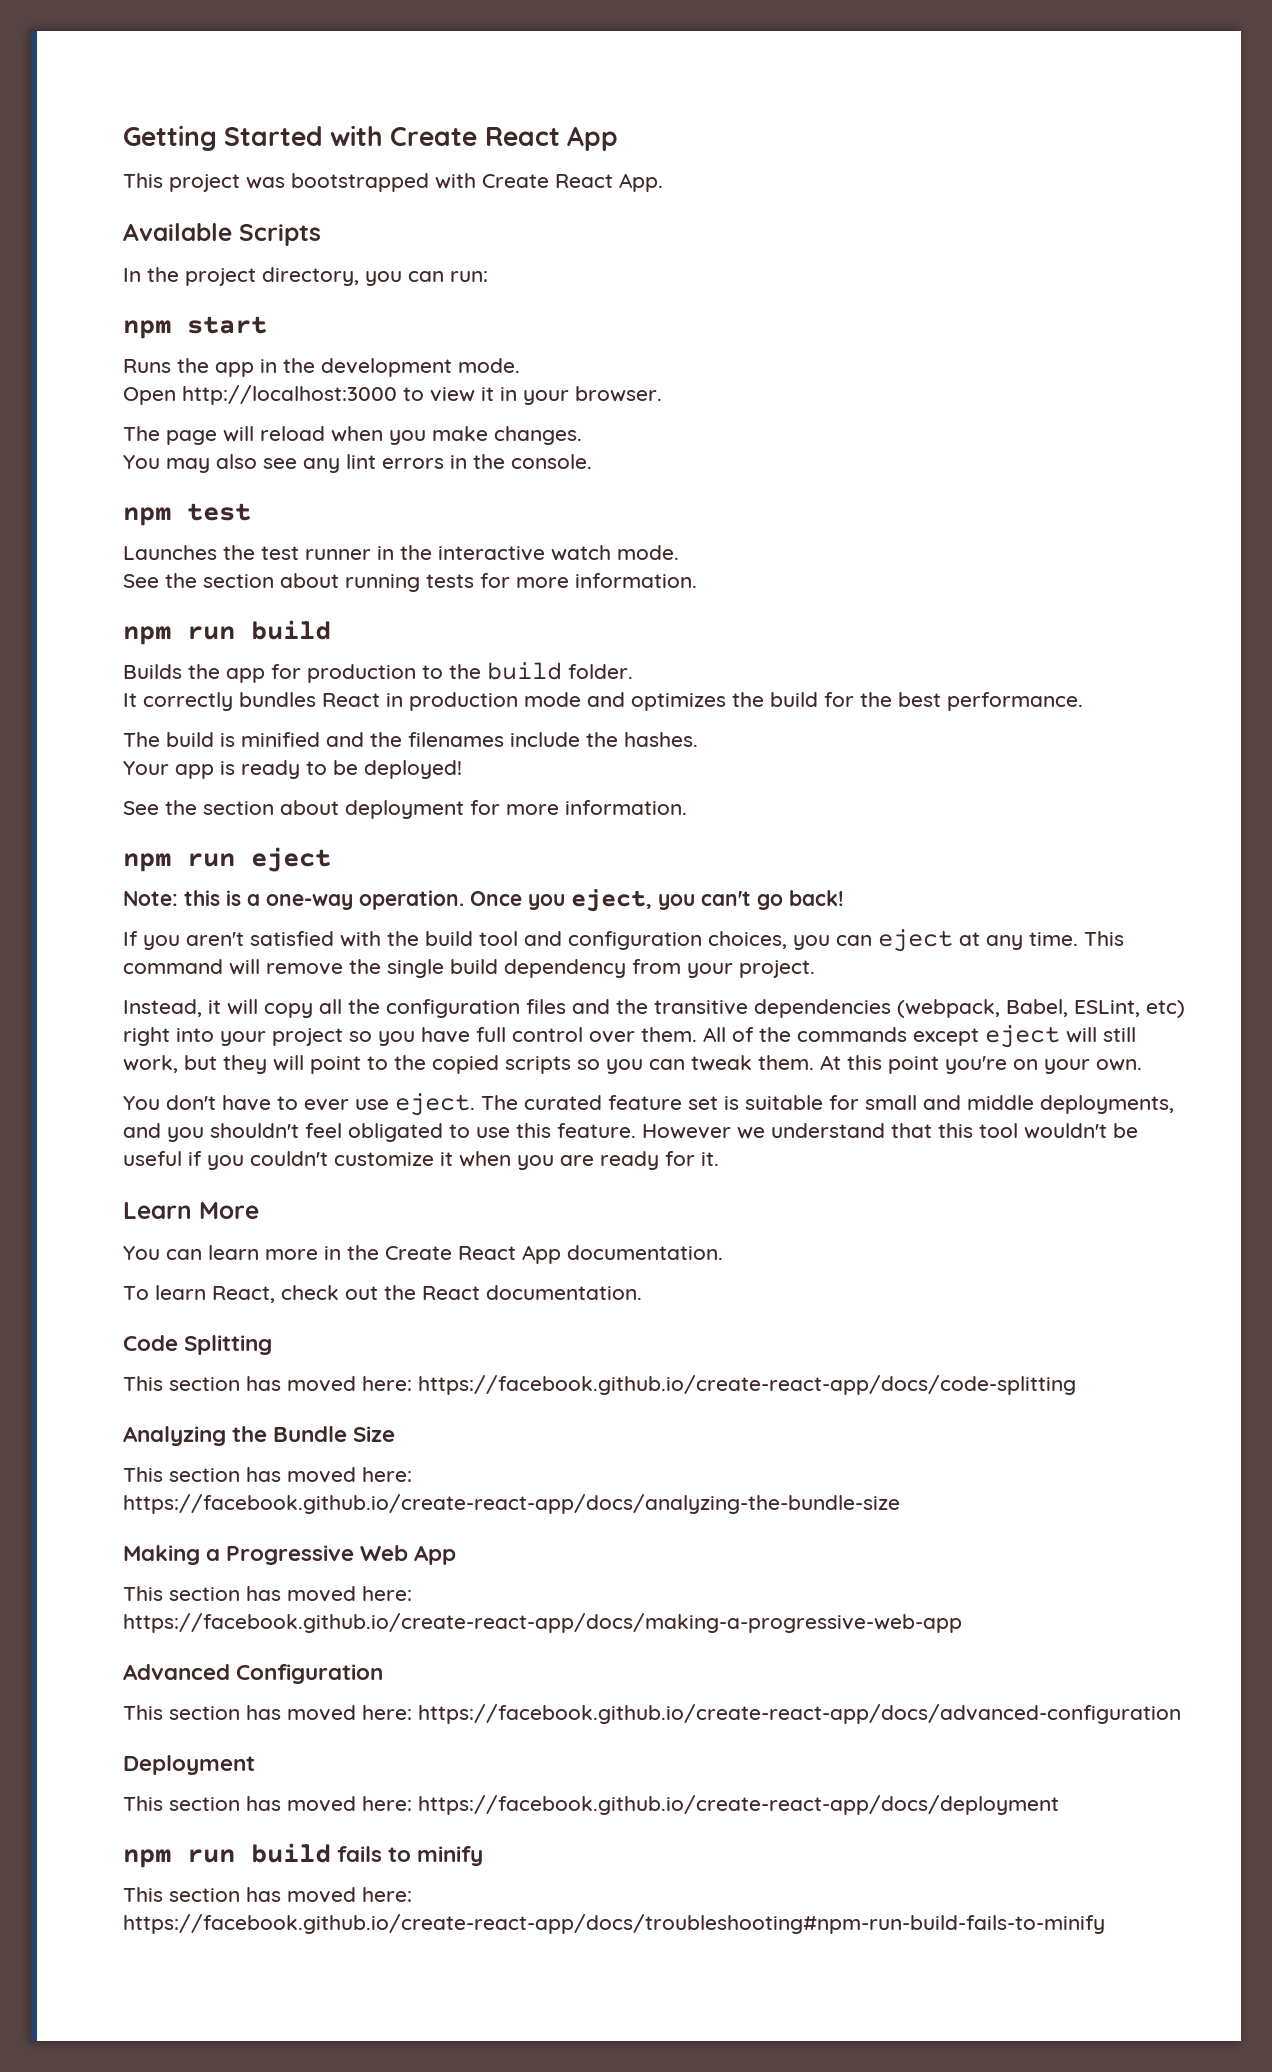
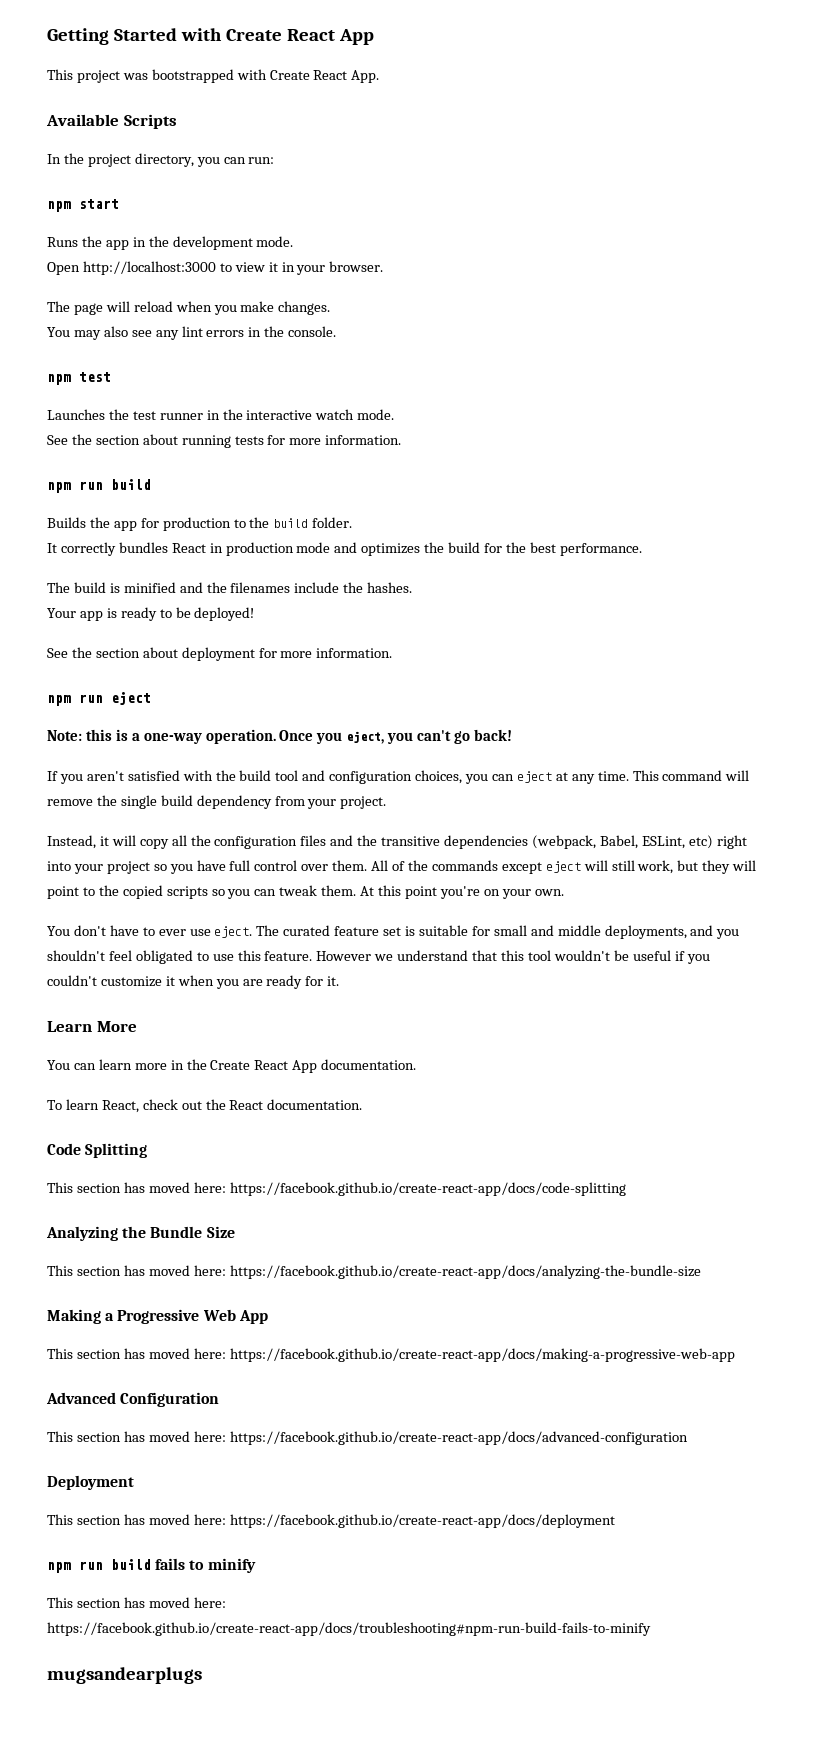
+ mugsandearplugs

